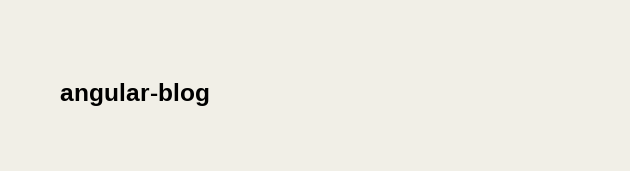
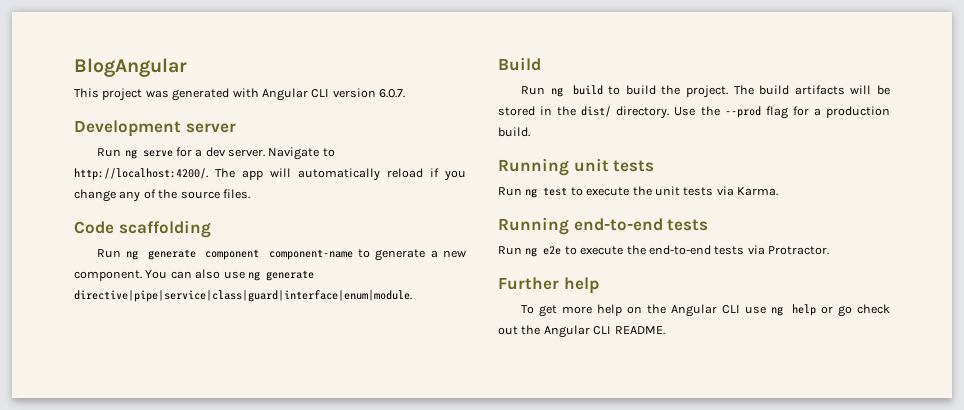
- angular-blog
+ BlogAngular
+ This project was generated with Angular CLI version 6.0.7.
+ Development server
+ Run ng serve for a dev server. Navigate to http://localhost:4200/. The app will automatically reload if you change any of the source files.
+ Code scaffolding
+ Run ng generate component component-name to generate a new component. You can also use ng generate directive|pipe|service|class|guard|interface|enum|module.
+ Build
+ Run ng build to build the project. The build artifacts will be stored in the dist/ directory. Use the --prod flag for a production build.
+ Running unit tests
+ Run ng test to execute the unit tests via Karma.
+ Running end-to-end tests
+ Run ng e2e to execute the end-to-end tests via Protractor.
+ Further help
+ To get more help on the Angular CLI use ng help or go check out the Angular CLI README.

